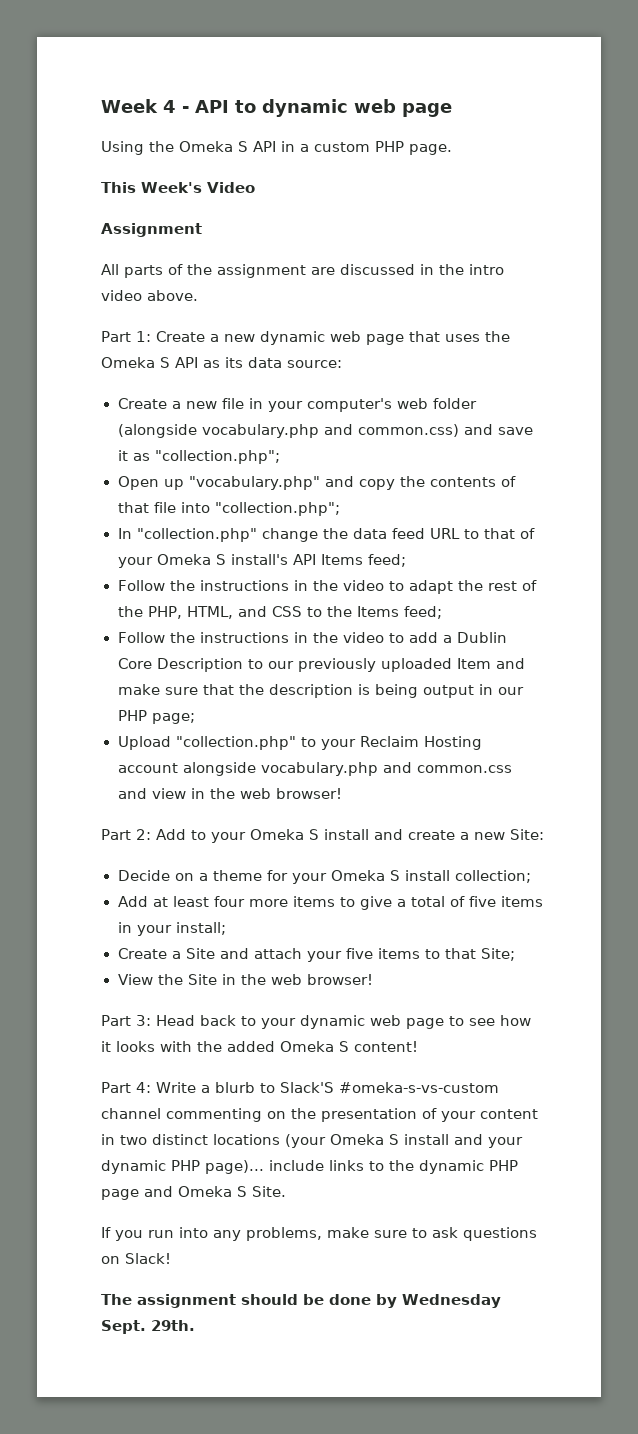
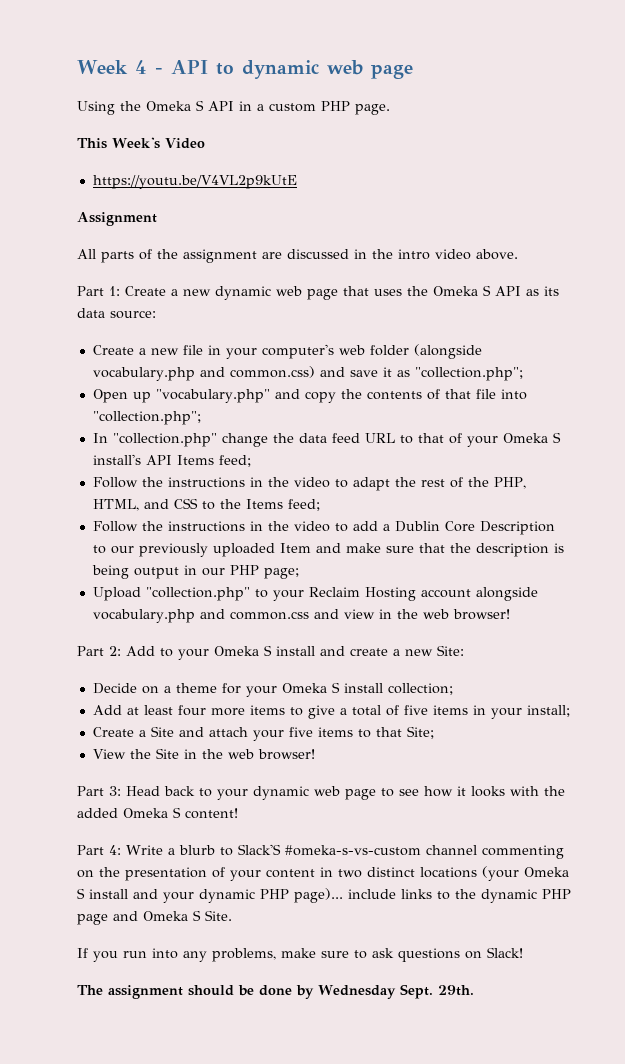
+ https://youtu.be/V4VL2p9kUtE

